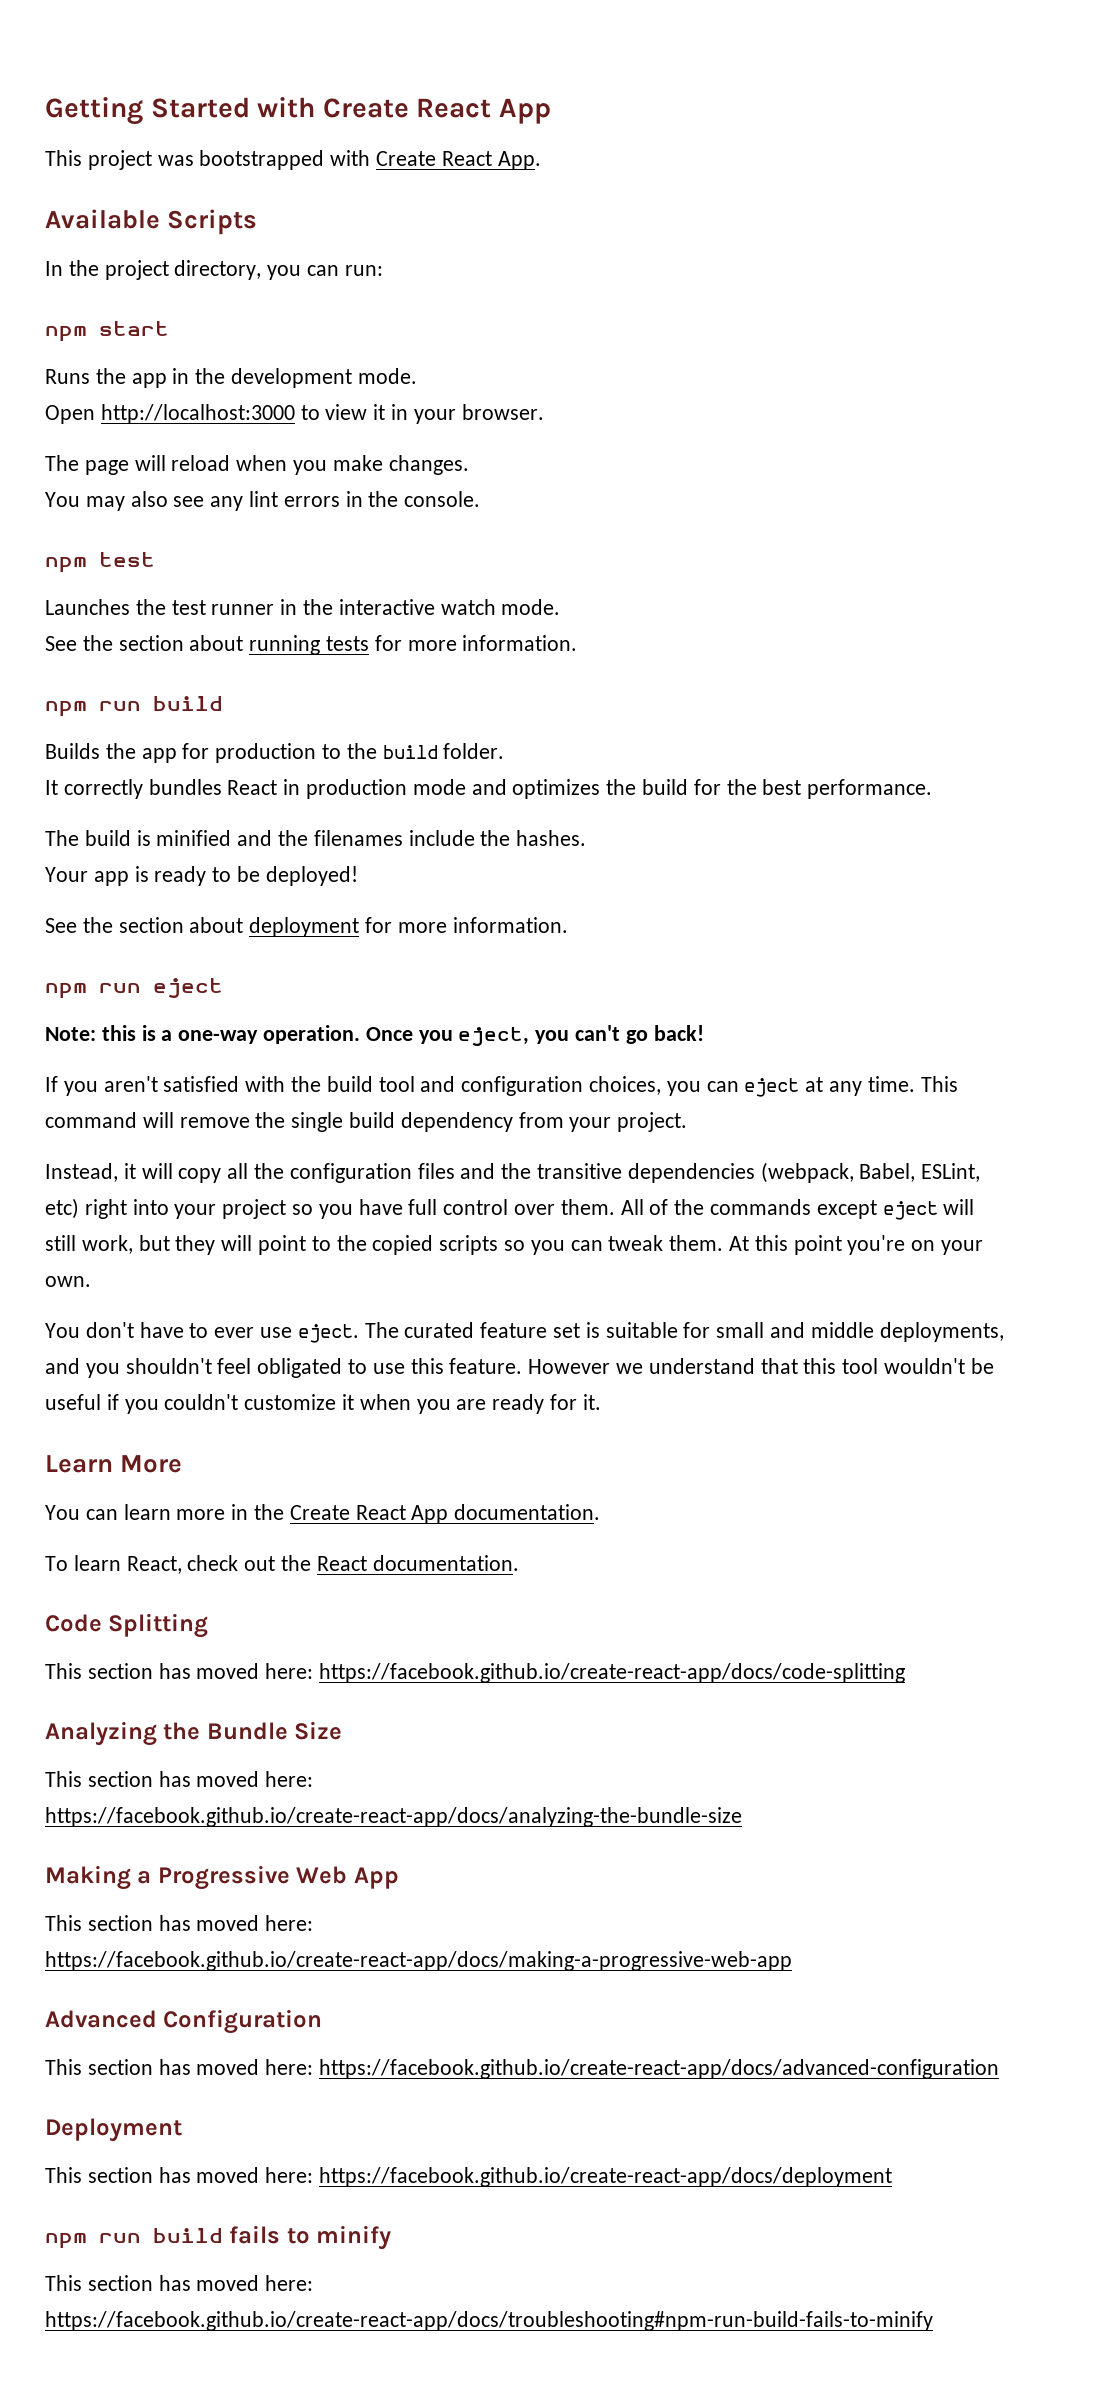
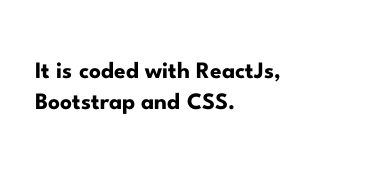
- Getting Started with Create React App
- This project was bootstrapped with Create React App.
- Available Scripts
- In the project directory, you can run:
- npm start
- Runs the app in the development mode.
- Open http://localhost:3000 to view it in your browser.
- The page will reload when you make changes.
- You may also see any lint errors in the console.
- npm test
- Launches the test runner in the interactive watch mode.
- See the section about running tests for more information.
- npm run build
- Builds the app for production to the build folder.
- It correctly bundles React in production mode and optimizes the build for the best performance.
- The build is minified and the filenames include the hashes.
- Your app is ready to be deployed!
- See the section about deployment for more information.
- npm run eject
- Note: this is a one-way operation. Once you eject, you can't go back!
- If you aren't satisfied with the build tool and configuration choices, you can eject at any time. This command will remove the single build dependency from your project.
- Instead, it will copy all the configuration files and the transitive dependencies (webpack, Babel, ESLint, etc) right into your project so you have full control over them. All of the commands except eject will still work, but they will point to the copied scripts so you can tweak them. At this point you're on your own.
- You don't have to ever use eject. The curated feature set is suitable for small and middle deployments, and you shouldn't feel obligated to use this feature. However we understand that this tool wouldn't be useful if you couldn't customize it when you are ready for it.
- Learn More
- You can learn more in the Create React App documentation.
- To learn React, check out the React documentation.
- Code Splitting
- This section has moved here: https://facebook.github.io/create-react-app/docs/code-splitting
- Analyzing the Bundle Size
- This section has moved here: https://facebook.github.io/create-react-app/docs/analyzing-the-bundle-size
- Making a Progressive Web App
- This section has moved here: https://facebook.github.io/create-react-app/docs/making-a-progressive-web-app
- Advanced Configuration
- This section has moved here: https://facebook.github.io/create-react-app/docs/advanced-configuration
- Deployment
- This section has moved here: https://facebook.github.io/create-react-app/docs/deployment
- npm run build fails to minify
- This section has moved here: https://facebook.github.io/create-react-app/docs/troubleshooting#npm-run-build-fails-to-minify
+ It is coded with ReactJs, Bootstrap and CSS.

